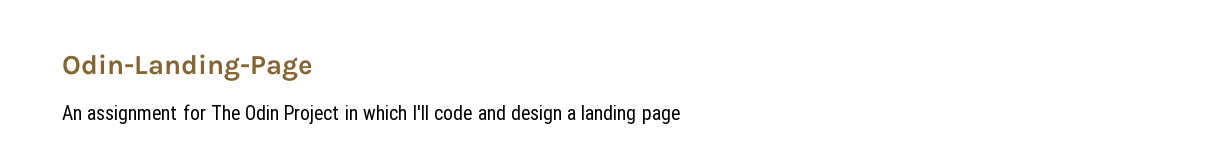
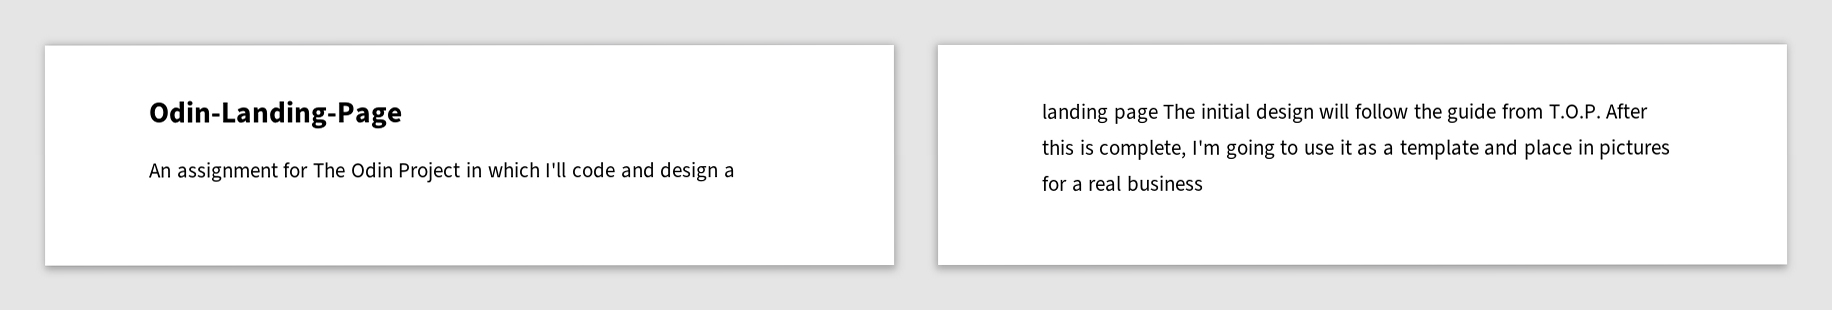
- An assignment for The Odin Project in which I'll code and design a landing page
+ An assignment for The Odin Project in which I'll code and design a landing page The initial design will follow the guide from T.O.P. After this is complete, I'm going to use it as a template and place in pictures for a real business

